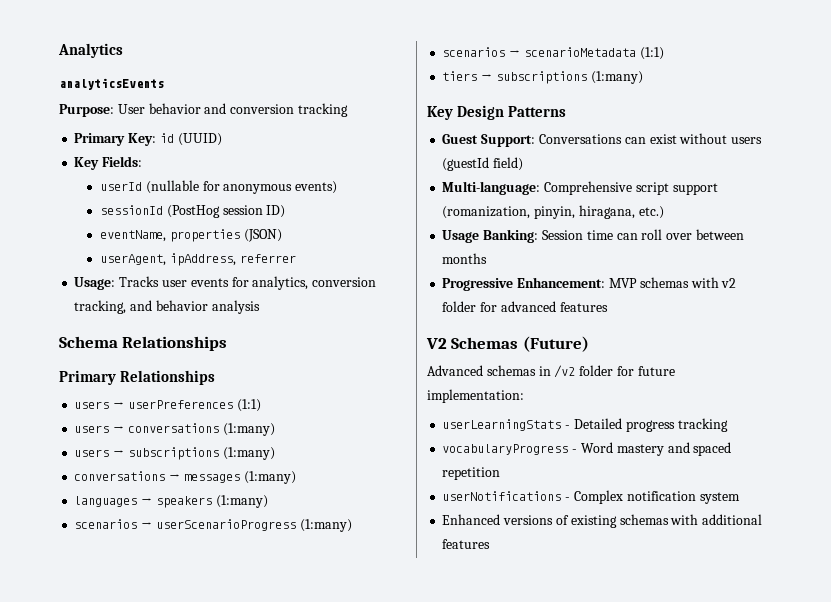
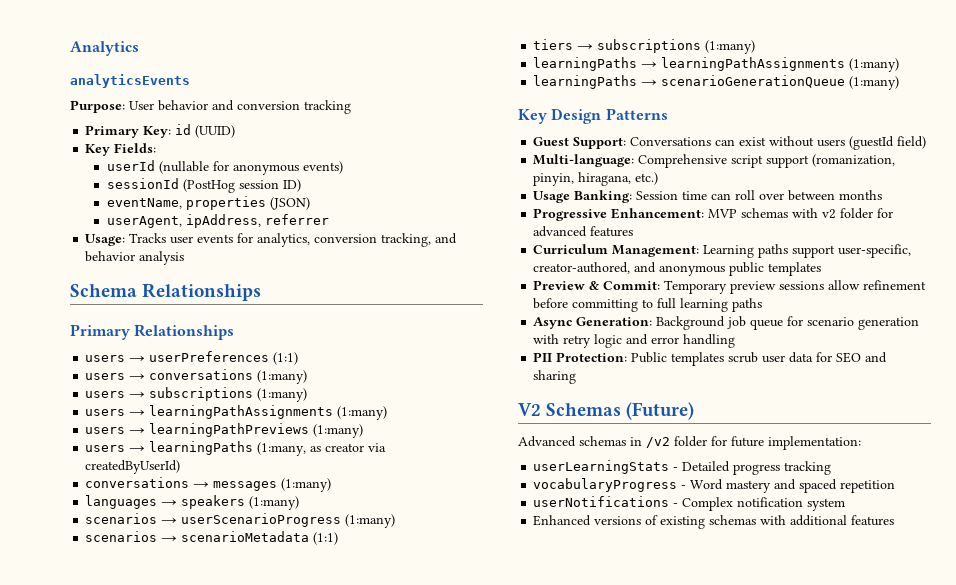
+ users → learningPathAssignments (1:many)
+ users → learningPathPreviews (1:many)
+ users → learningPaths (1:many, as creator via createdByUserId)
+ learningPaths → learningPathAssignments (1:many)
+ learningPaths → scenarioGenerationQueue (1:many)
+ Curriculum Management: Learning paths support user-specific, creator-authored, and anonymous public templates
+ Preview & Commit: Temporary preview sessions allow refinement before committing to full learning paths
+ Async Generation: Background job queue for scenario generation with retry logic and error handling
+ PII Protection: Public templates scrub user data for SEO and sharing

